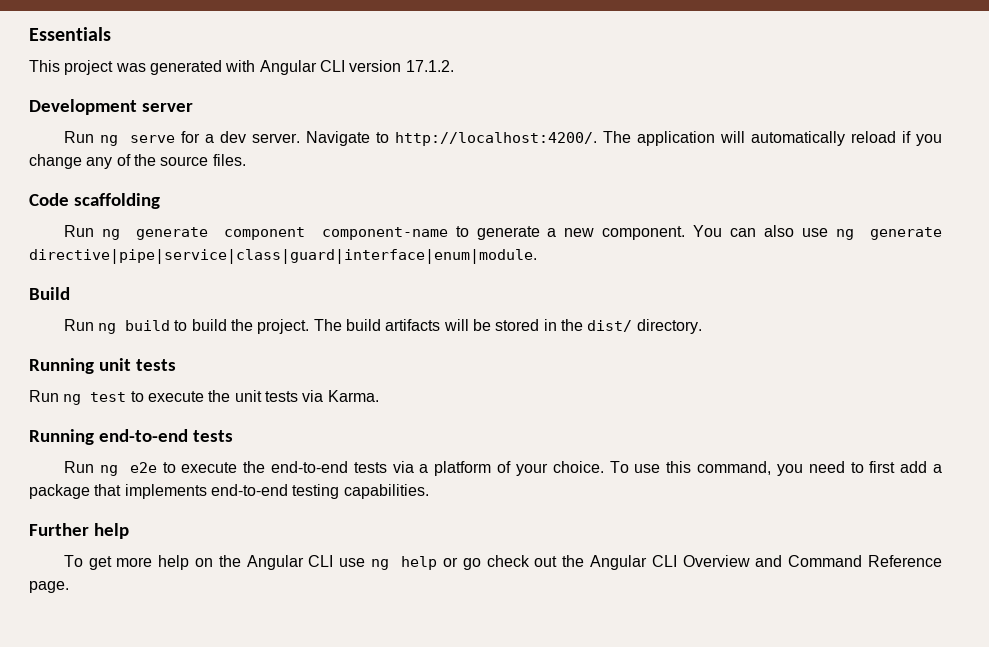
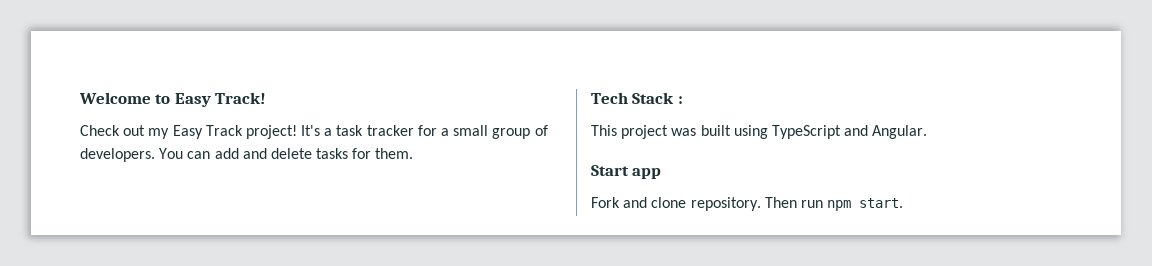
- Essentials
- This project was generated with Angular CLI version 17.1.2.
- Development server
- Run ng serve for a dev server. Navigate to http://localhost:4200/. The application will automatically reload if you change any of the source files.
- Code scaffolding
- Run ng generate component component-name to generate a new component. You can also use ng generate directive|pipe|service|class|guard|interface|enum|module.
- Build
- Run ng build to build the project. The build artifacts will be stored in the dist/ directory.
- Running unit tests
- Run ng test to execute the unit tests via Karma.
- Running end-to-end tests
- Run ng e2e to execute the end-to-end tests via a platform of your choice. To use this command, you need to first add a package that implements end-to-end testing capabilities.
- Further help
- To get more help on the Angular CLI use ng help or go check out the Angular CLI Overview and Command Reference page.
+ Welcome to Easy Track!
+ Check out my Easy Track project! It's a task tracker for a small group of developers. You can add and delete tasks for them.
+ Tech Stack :
+ This project was built using TypeScript and Angular.
+ Start app
+ Fork and clone repository. Then run npm start.

